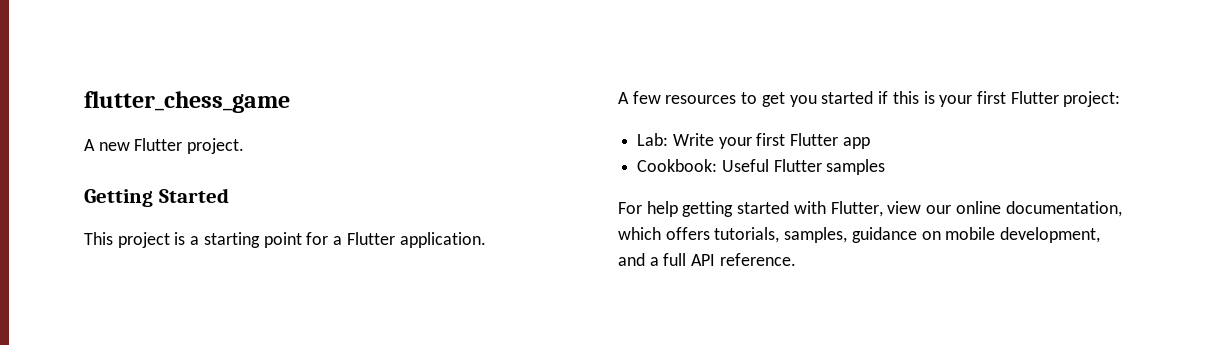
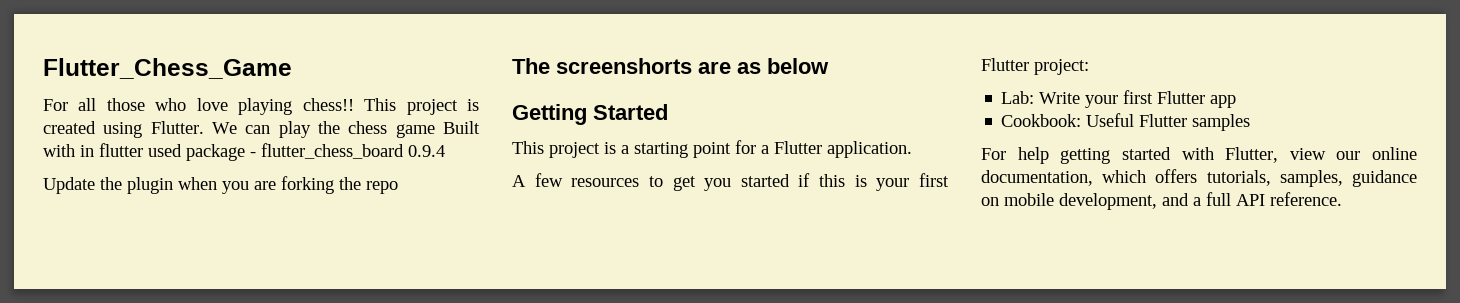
- flutter_chess_game
- A new Flutter project.
+ Flutter_Chess_Game
+ For all those who love playing chess!! This project is created using Flutter. We can play the chess game Built with in flutter used package - flutter_chess_board 0.9.4
+ Update the plugin when you are forking the repo
+ The screenshorts are as below

